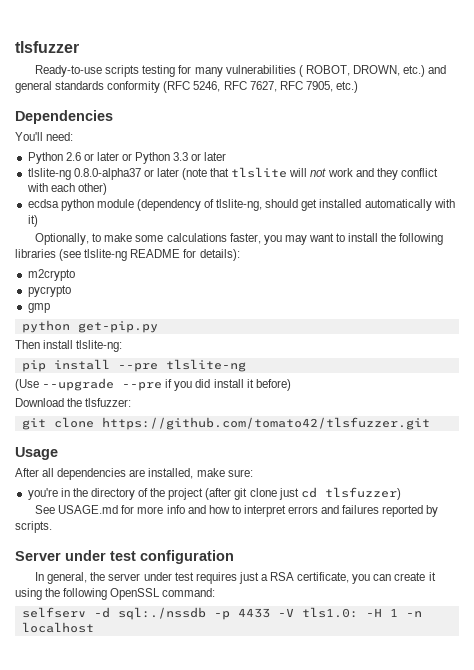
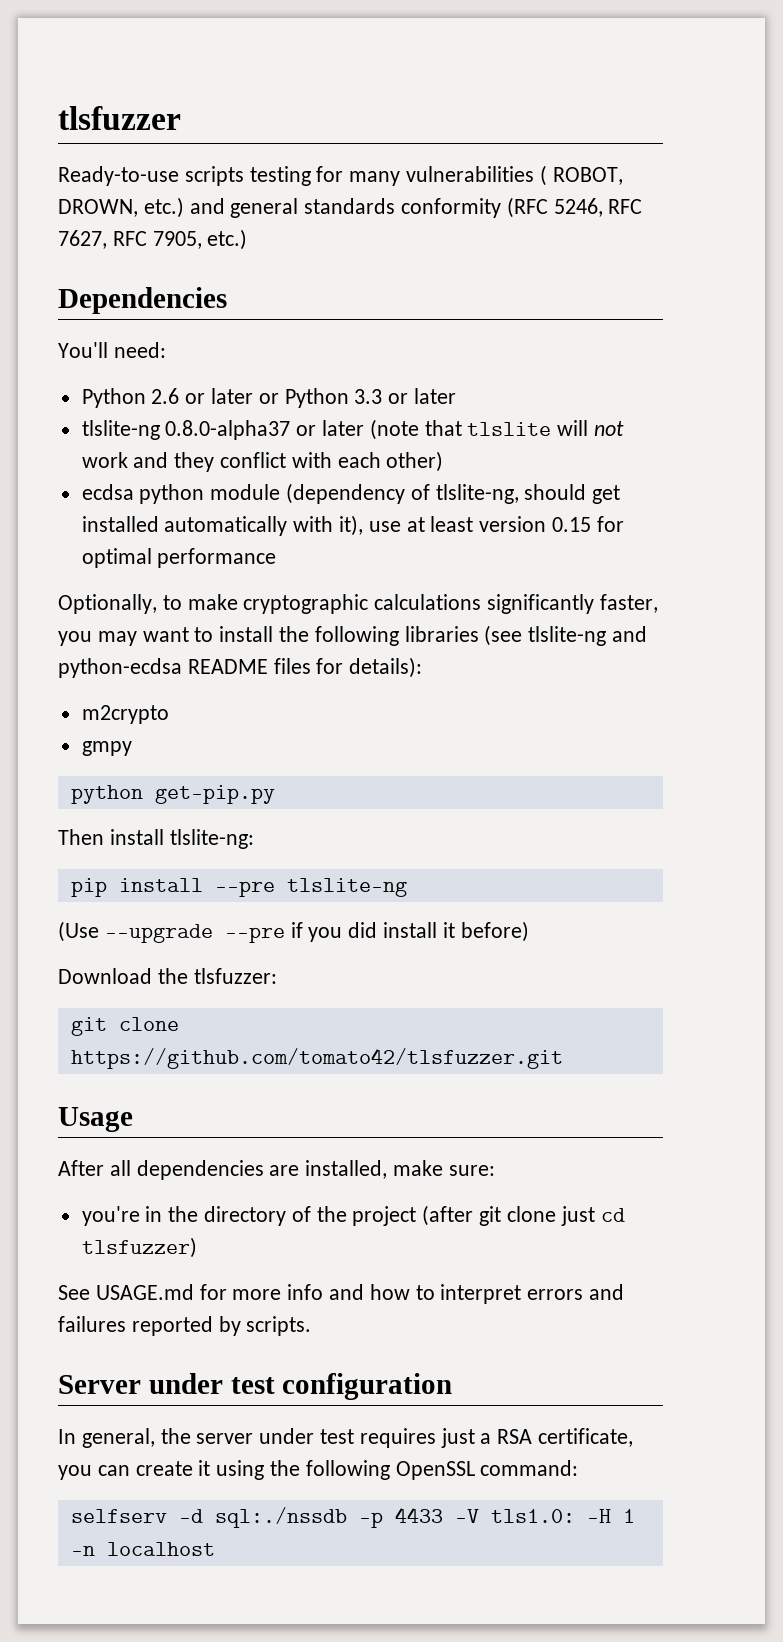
- ecdsa python module (dependency of tlslite-ng, should get installed automatically with it)
+ ecdsa python module (dependency of tlslite-ng, should get installed automatically with it), use at least version 0.15 for optimal performance
- Optionally, to make some calculations faster, you may want to install the following libraries (see tlslite-ng README for details):
+ Optionally, to make cryptographic calculations significantly faster, you may want to install the following libraries (see tlslite-ng and python-ecdsa README files for details):
- pycrypto
- gmp
+ gmpy

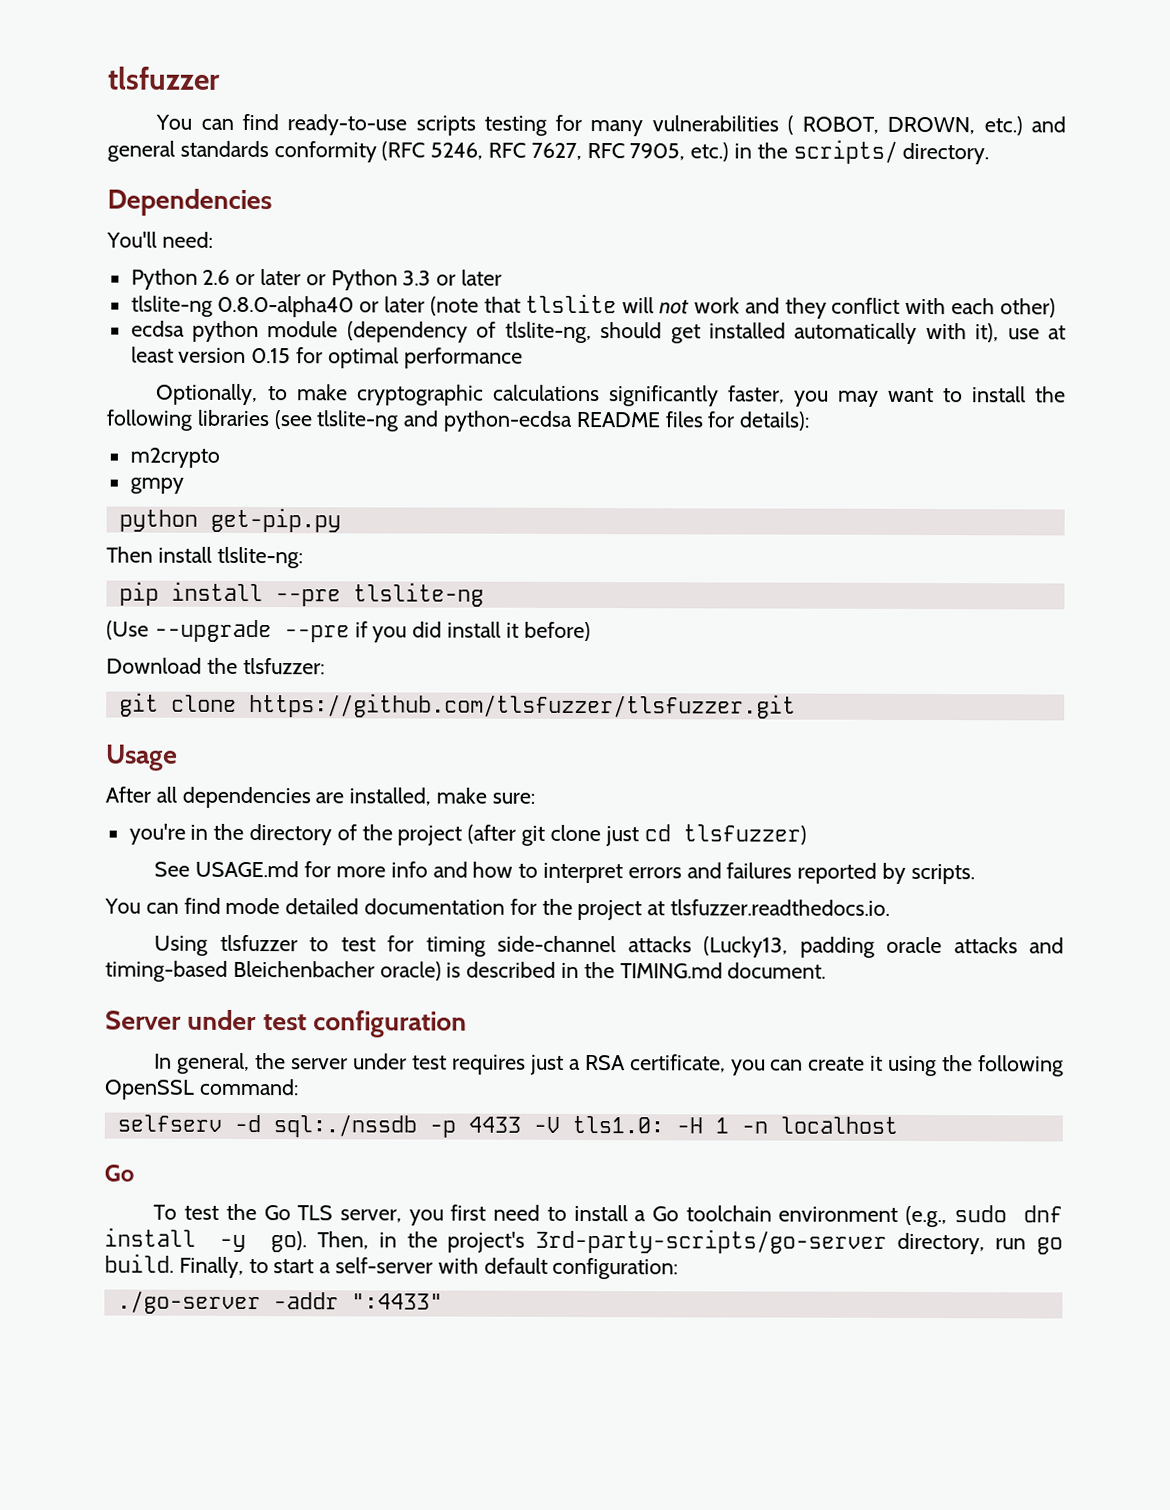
- Ready-to-use scripts testing for many vulnerabilities ( ROBOT, DROWN, etc.) and general standards conformity (RFC 5246, RFC 7627, RFC 7905, etc.)
+ You can find ready-to-use scripts testing for many vulnerabilities ( ROBOT, DROWN, etc.) and general standards conformity (RFC 5246, RFC 7627, RFC 7905, etc.) in the scripts/ directory.
- tlslite-ng 0.8.0-alpha37 or later (note that tlslite will not work and they conflict with each other)
+ tlslite-ng 0.8.0-alpha40 or later (note that tlslite will not work and they conflict with each other)
- git clone https://github.com/tomato42/tlsfuzzer.git
+ git clone https://github.com/tlsfuzzer/tlsfuzzer.git
+ You can find mode detailed documentation for the project at tlsfuzzer.readthedocs.io.
+ Using tlsfuzzer to test for timing side-channel attacks (Lucky13, padding oracle attacks and timing-based Bleichenbacher oracle) is described in the TIMING.md document.
  selfserv -d sql:./nssdb -p 4433 -V tls1.0: -H 1 -n localhost
+ Go
+ To test the Go TLS server, you first need to install a Go toolchain environment (e.g., sudo dnf install -y go). Then, in the project's 3rd-party-scripts/go-server directory, run go build. Finally, to start a self-server with default configuration:
+ ./go-server -addr ":4433"

